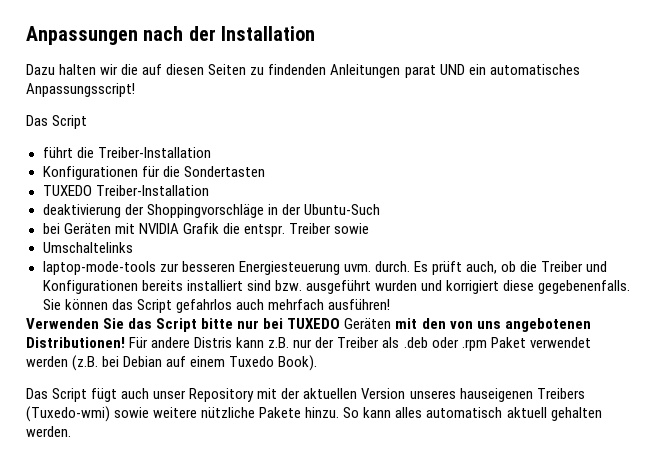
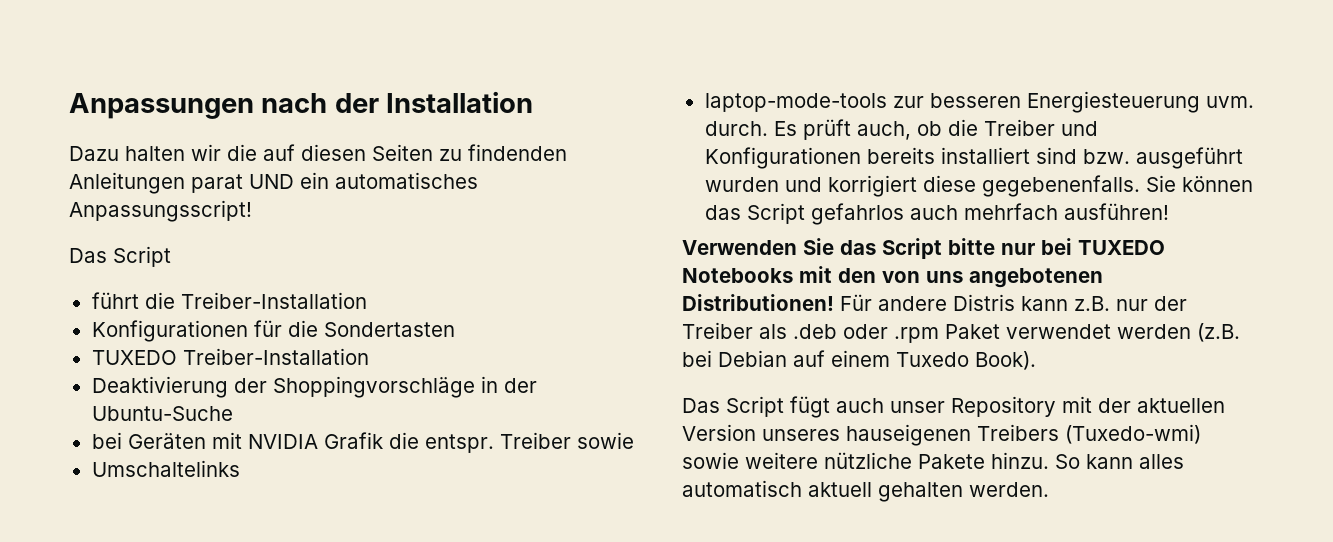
- deaktivierung der Shoppingvorschläge in der Ubuntu-Such
+ Deaktivierung der Shoppingvorschläge in der Ubuntu-Suche
- Verwenden Sie das Script bitte nur bei TUXEDO Geräten mit den von uns angebotenen Distributionen!
+ Verwenden Sie das Script bitte nur bei TUXEDO Notebooks mit den von uns angebotenen Distributionen!

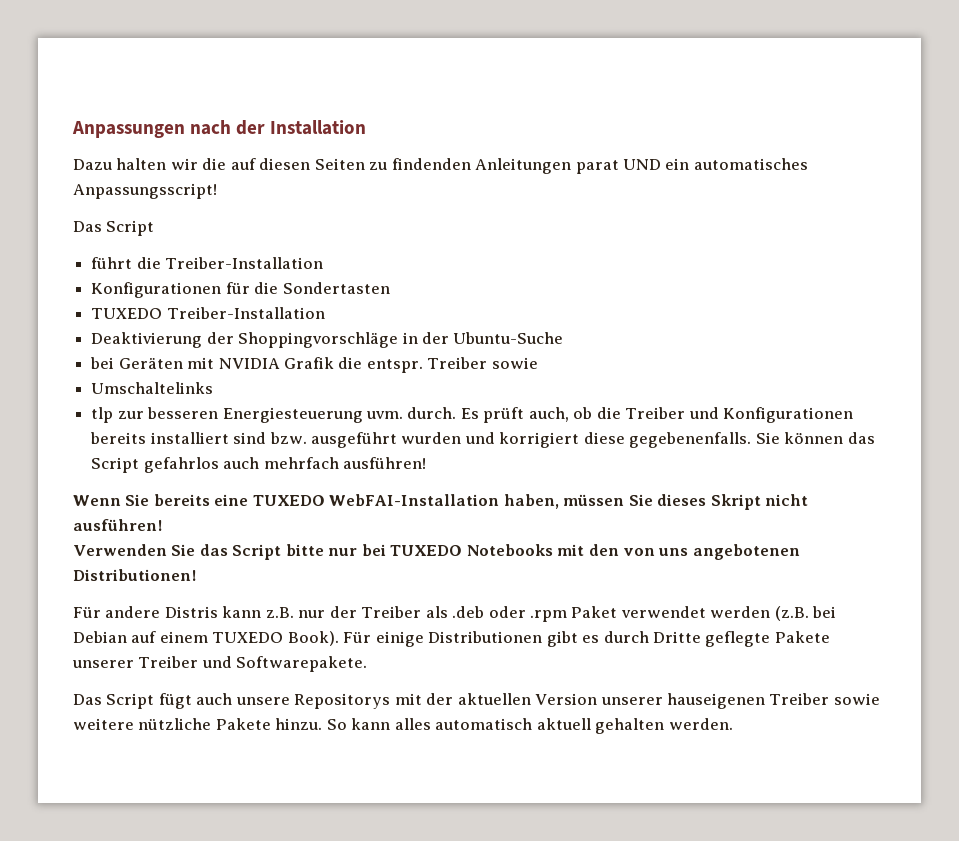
- laptop-mode-tools zur besseren Energiesteuerung uvm. durch.
+ tlp zur besseren Energiesteuerung uvm. durch.
+ Wenn Sie bereits eine TUXEDO WebFAI-Installation haben, müssen Sie dieses Skript nicht ausführen!
- Verwenden Sie das Script bitte nur bei TUXEDO Notebooks mit den von uns angebotenen Distributionen! Für andere Distris kann z.B. nur der Treiber als .deb oder .rpm Paket verwendet werden (z.B. bei Debian auf einem Tuxedo Book).
+ Verwenden Sie das Script bitte nur bei TUXEDO Notebooks mit den von uns angebotenen Distributionen!
+ Für andere Distris kann z.B. nur der Treiber als .deb oder .rpm Paket verwendet werden (z.B. bei Debian auf einem TUXEDO Book). Für einige Distributionen gibt es durch Dritte geflegte Pakete unserer Treiber und Softwarepakete.
- Das Script fügt auch unser Repository mit der aktuellen Version unseres hauseigenen Treibers (Tuxedo-wmi) sowie weitere nützliche Pakete hinzu.
+ Das Script fügt auch unsere Repositorys mit der aktuellen Version unserer hauseigenen Treiber sowie weitere nützliche Pakete hinzu.

